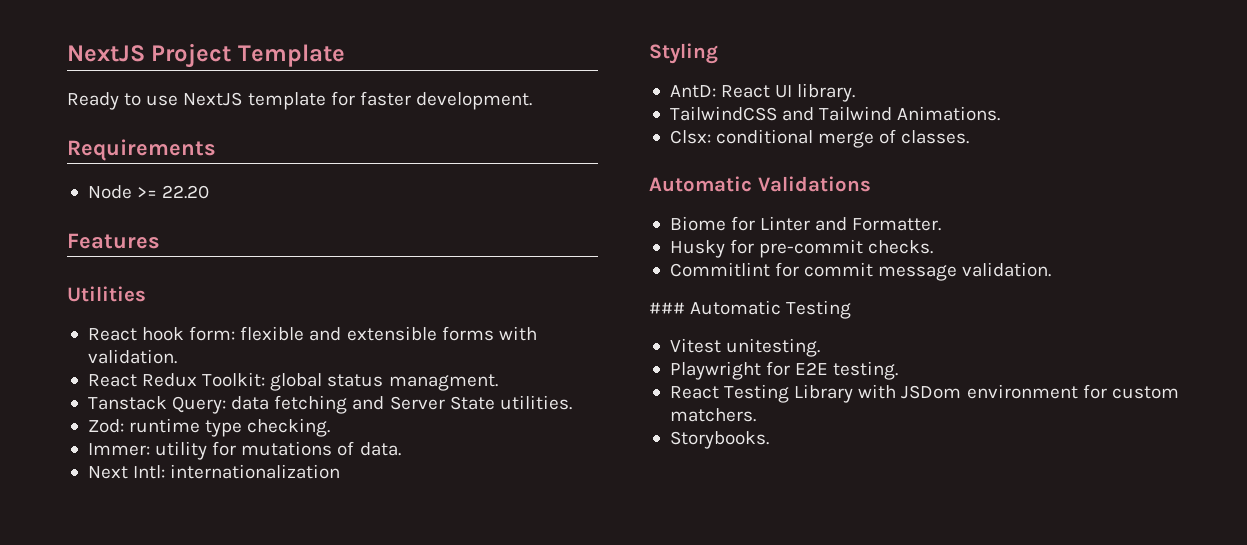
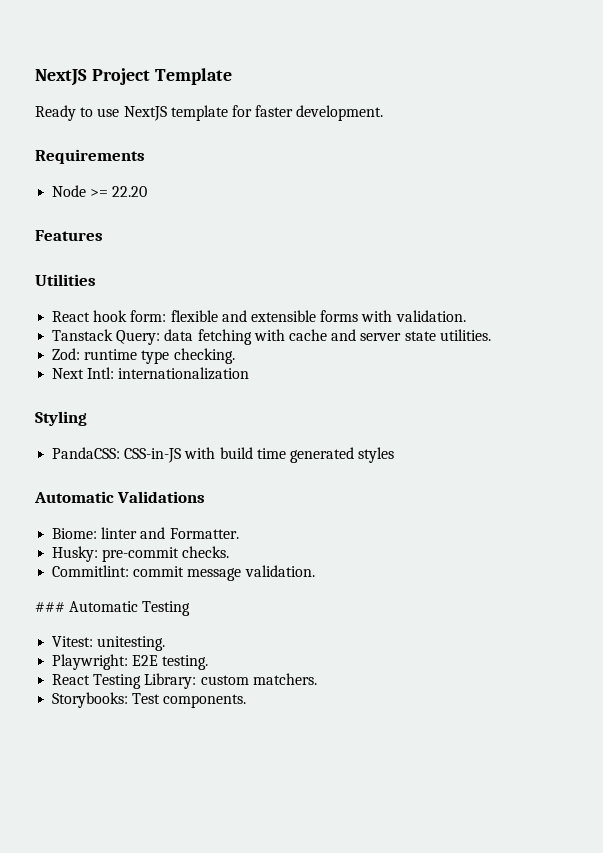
- React Redux Toolkit: global status managment.
- Tanstack Query: data fetching and Server State utilities.
+ Tanstack Query: data fetching with cache and server state utilities.
- Immer: utility for mutations of data.
  Next Intl: internationalization
  Styling
- AntD: React UI library.
- TailwindCSS and Tailwind Animations.
- Clsx: conditional merge of classes.
+ PandaCSS: CSS-in-JS with build time generated styles
- Biome for Linter and Formatter.
+ Biome: linter and Formatter.
- Husky for pre-commit checks.
+ Husky: pre-commit checks.
- Commitlint for commit message validation.
+ Commitlint: commit message validation.
- Vitest unitesting.
+ Vitest: unitesting.
- Playwright for E2E testing.
+ Playwright: E2E testing.
- React Testing Library with JSDom environment for custom matchers.
+ React Testing Library: custom matchers.
- Storybooks.
+ Storybooks: Test components.

